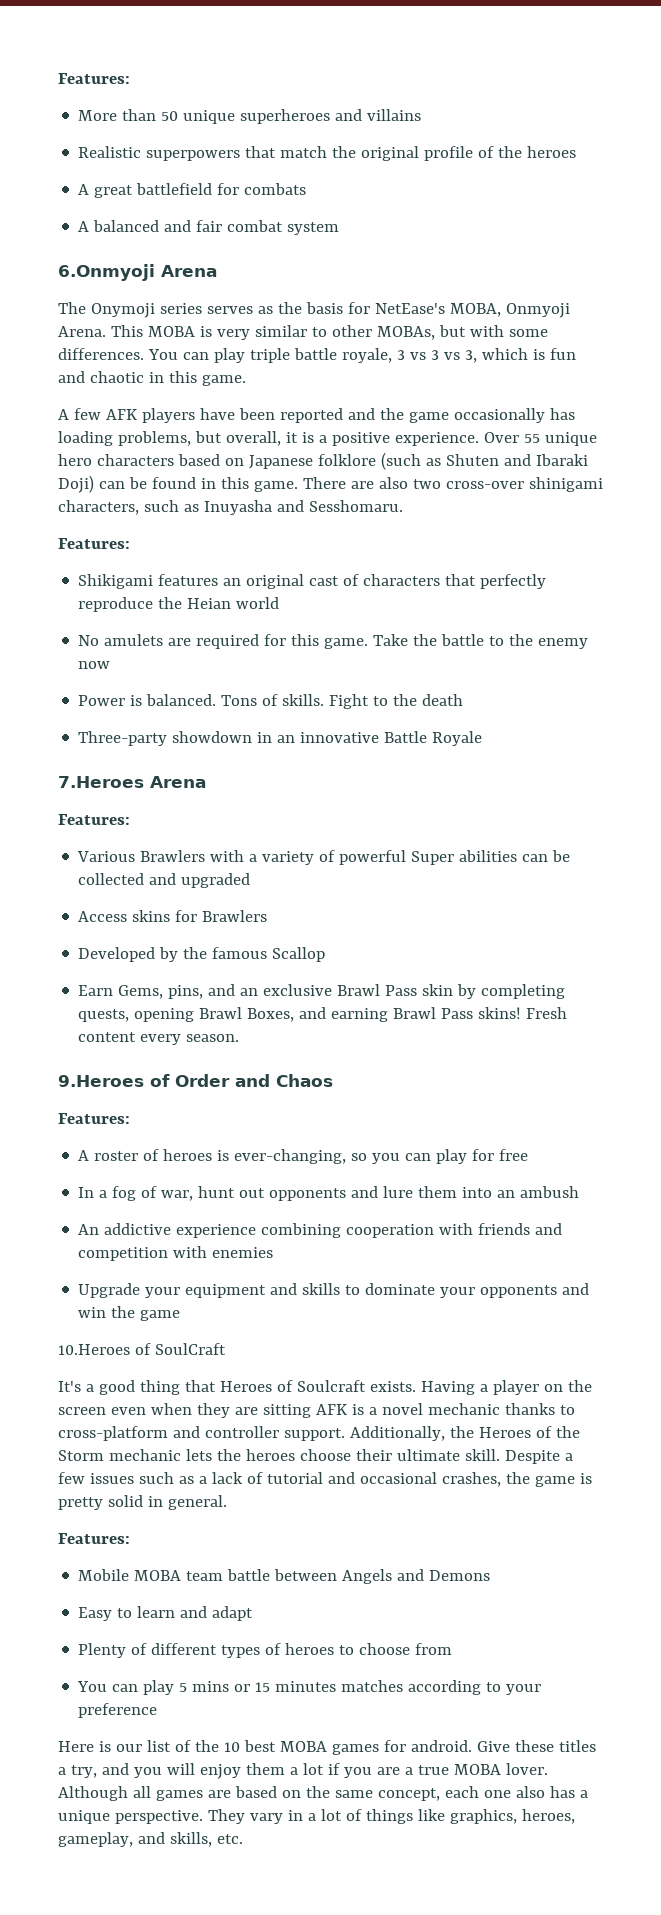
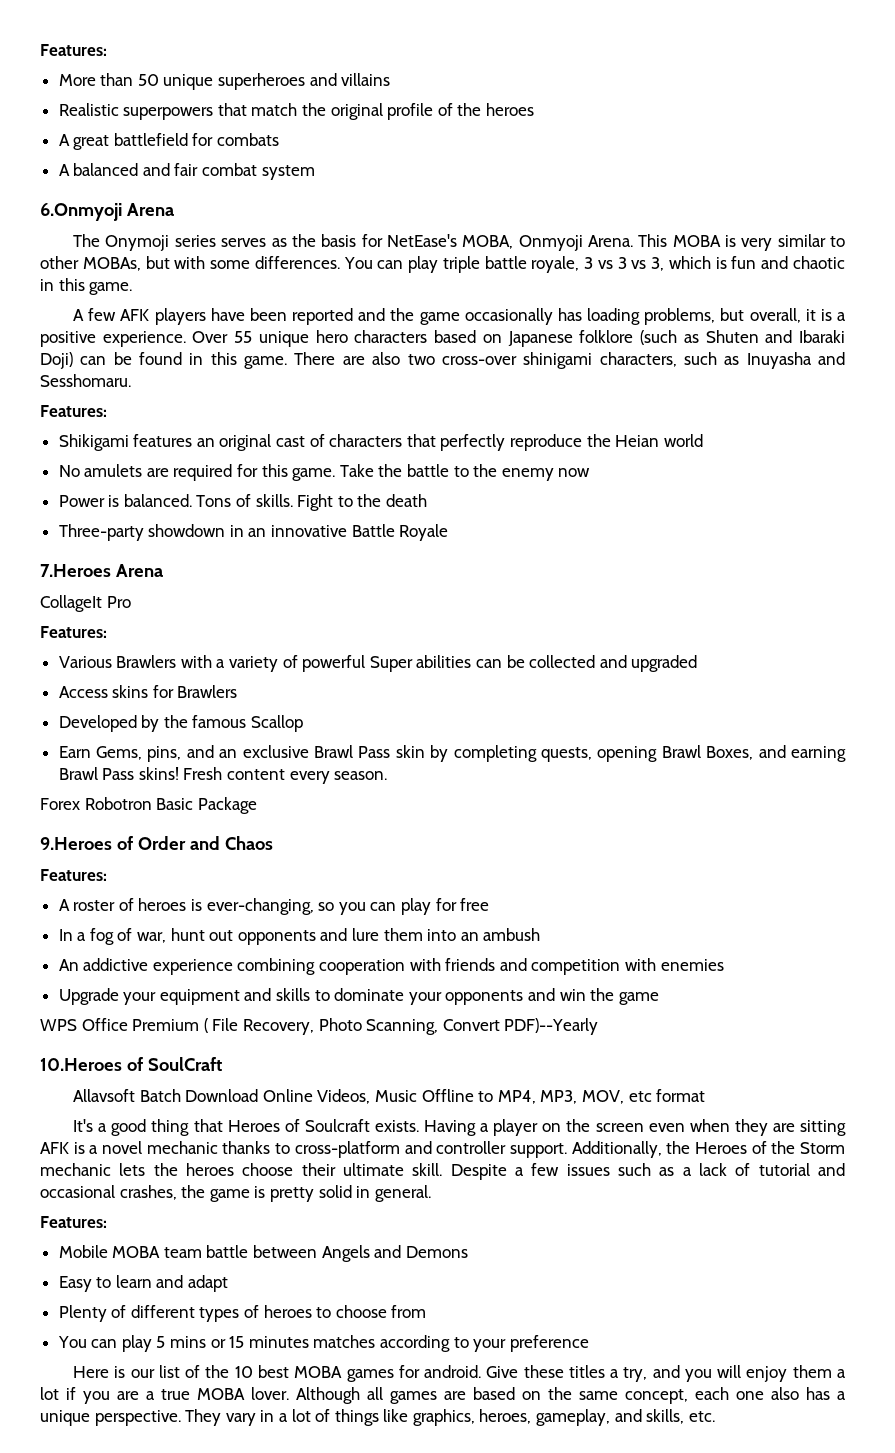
+ CollageIt Pro
+ Forex Robotron Basic Package
+ WPS Office Premium ( File Recovery, Photo Scanning, Convert PDF)--Yearly
  10.Heroes of SoulCraft
+ Allavsoft Batch Download Online Videos, Music Offline to MP4, MP3, MOV, etc format

